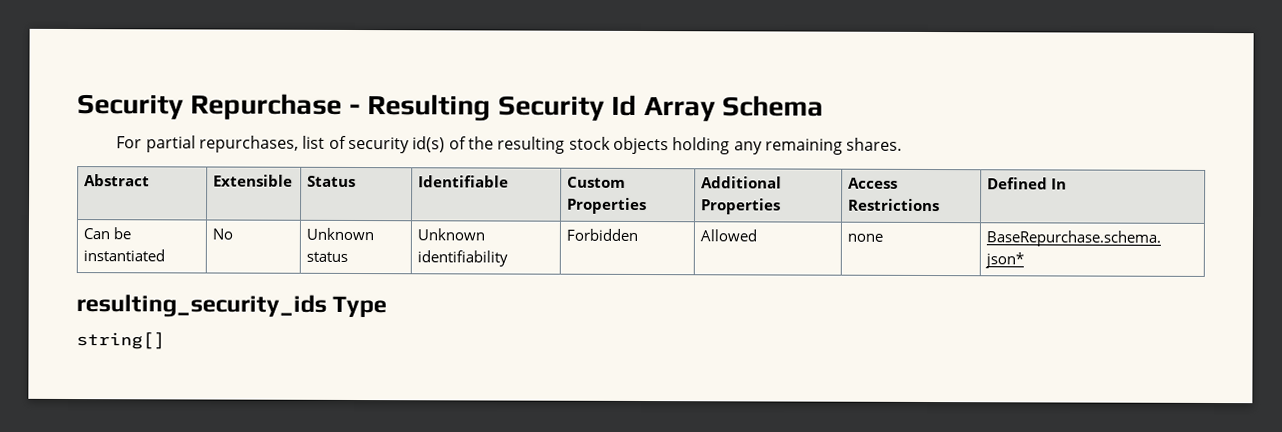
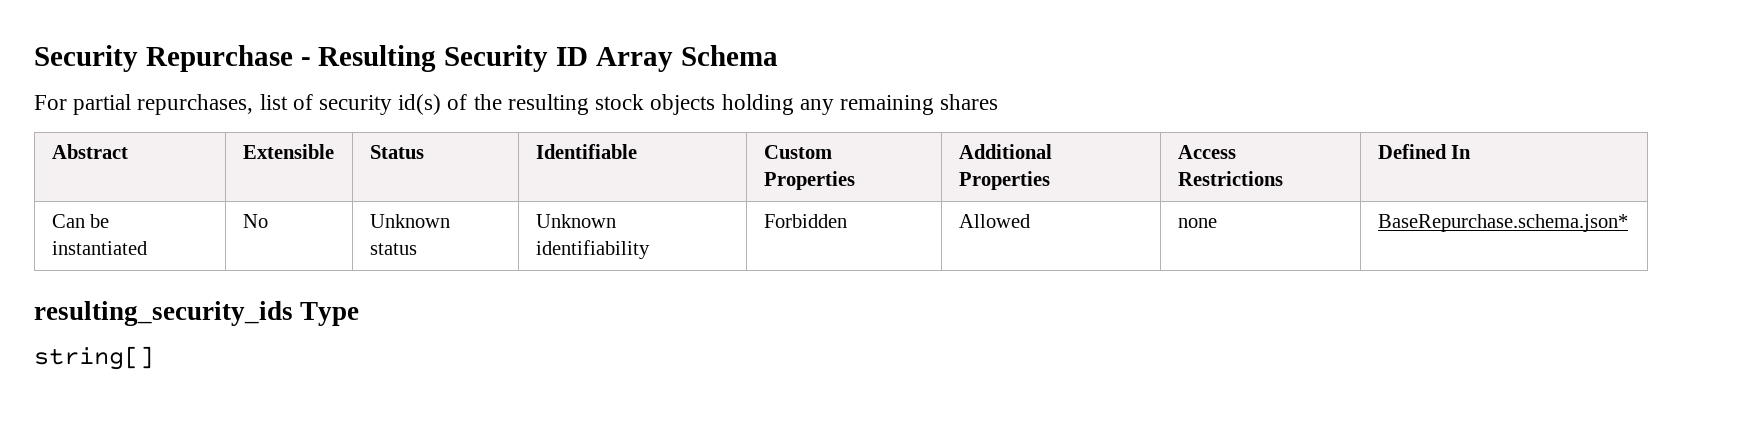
- Security Repurchase - Resulting Security Id Array Schema
+ Security Repurchase - Resulting Security ID Array Schema
- For partial repurchases, list of security id(s) of the resulting stock objects holding any remaining shares.
+ For partial repurchases, list of security id(s) of the resulting stock objects holding any remaining shares

